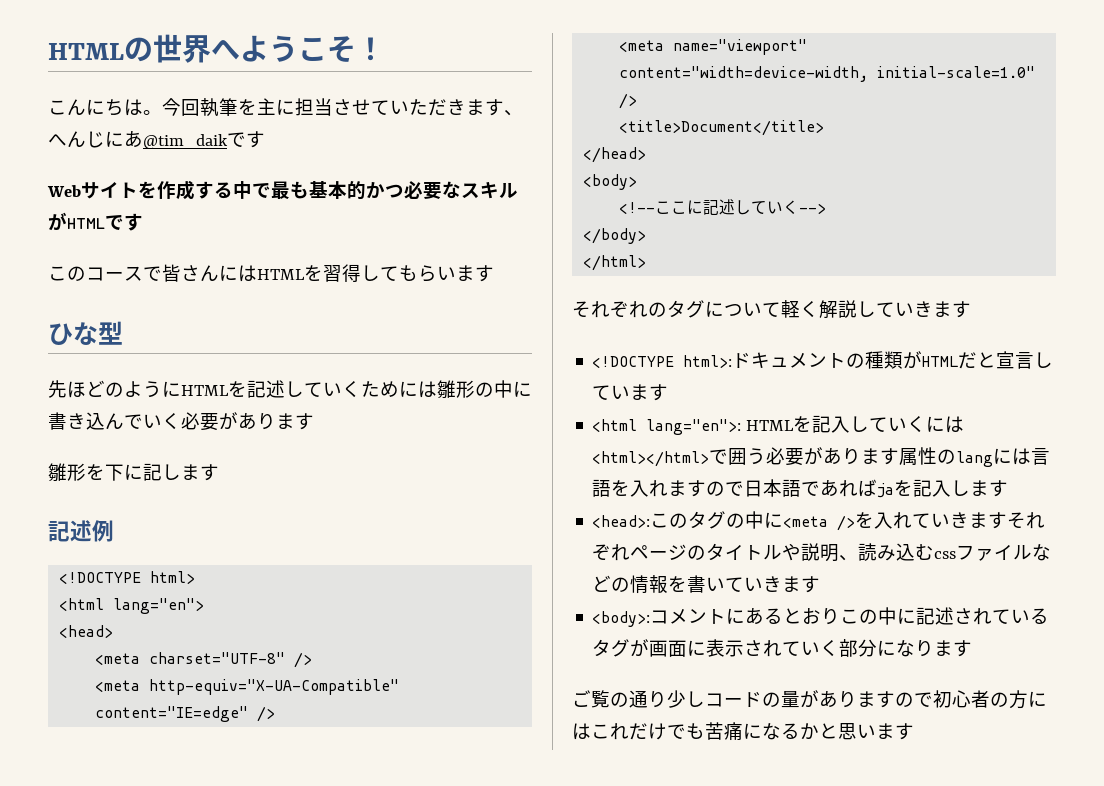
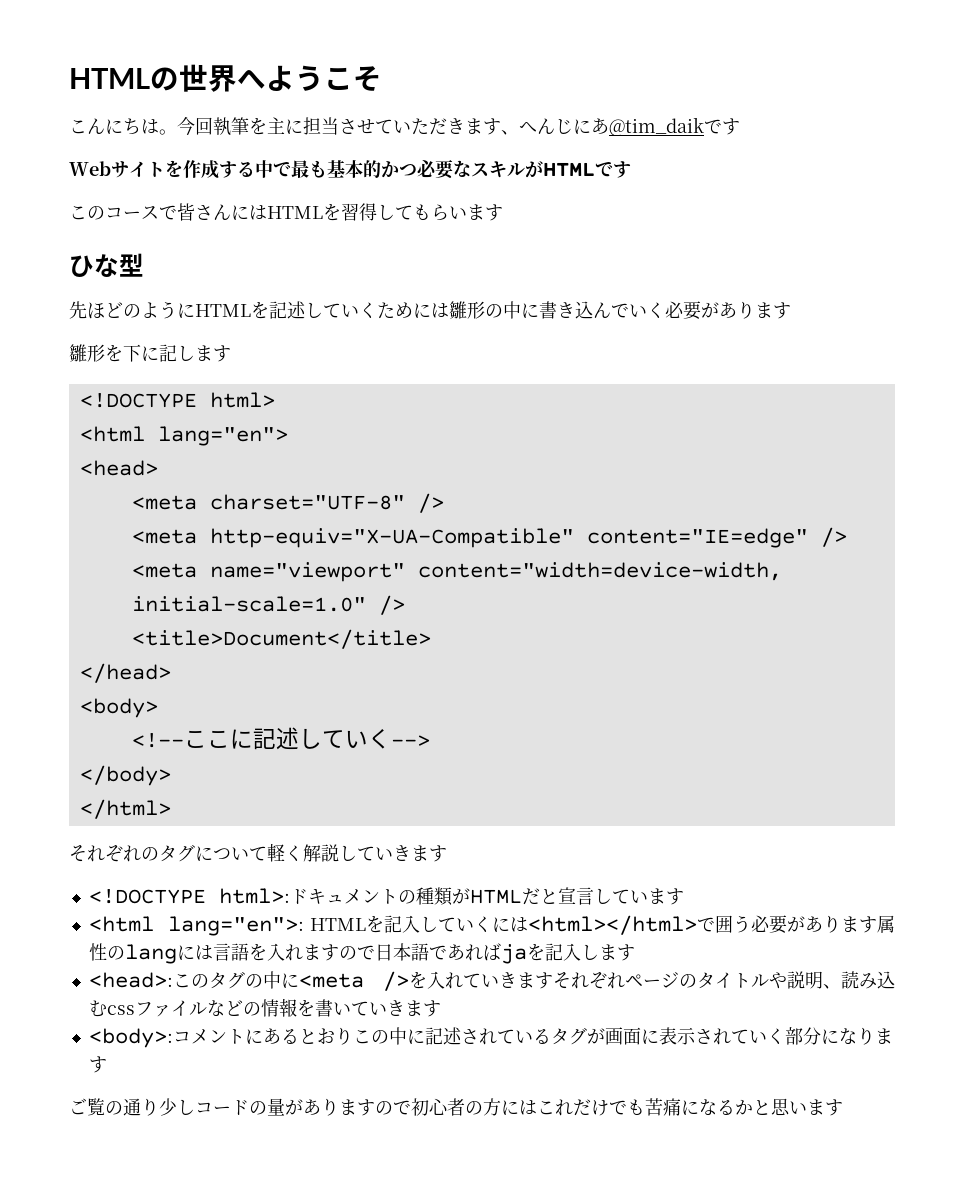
- HTMLの世界へようこそ！
+ HTMLの世界へようこそ
- 記述例

